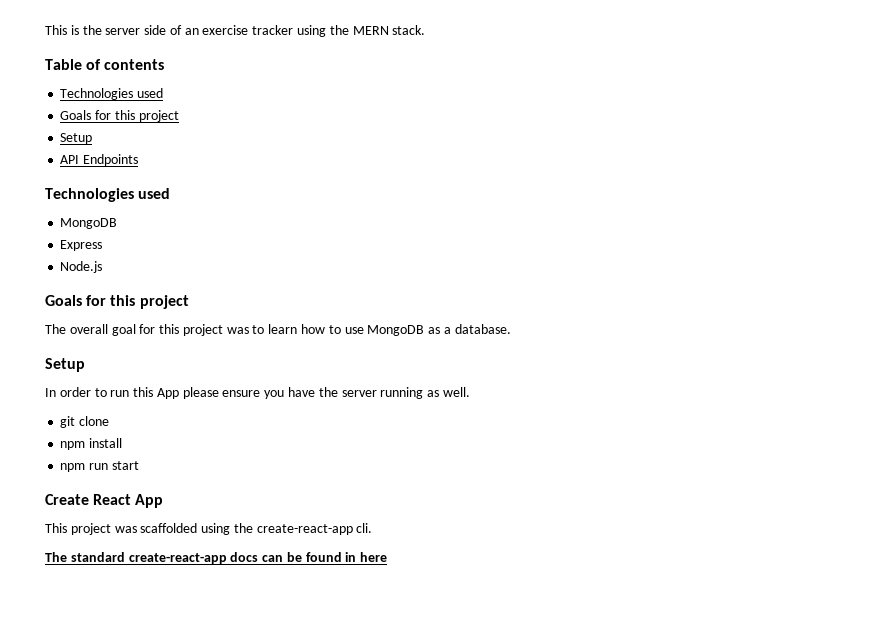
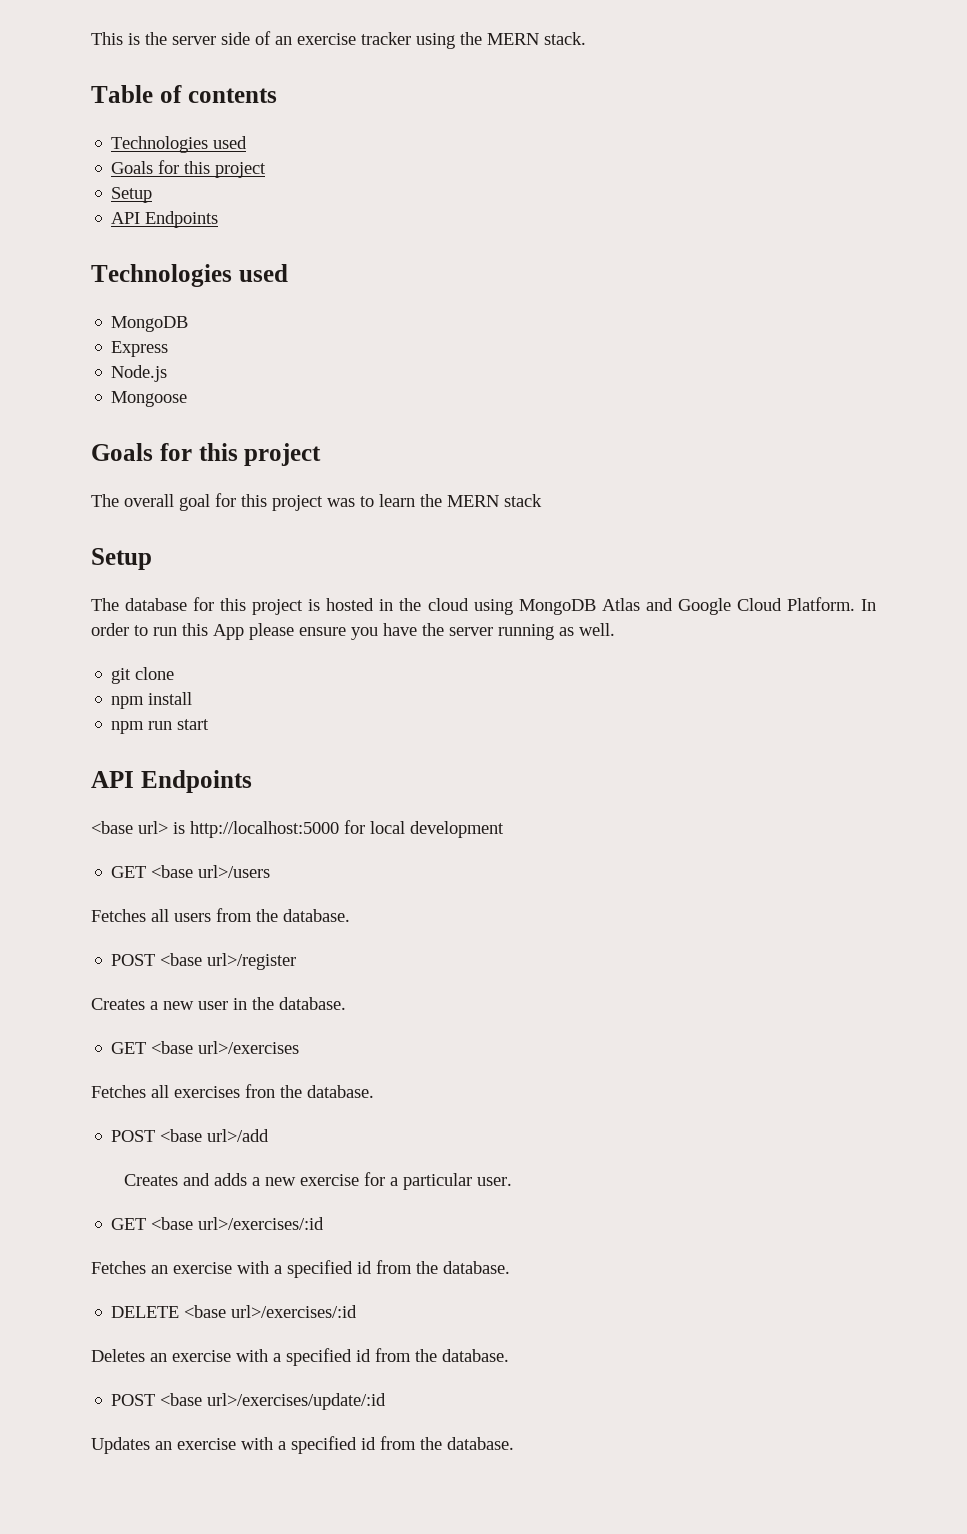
+ Mongoose
- The overall goal for this project was to learn how to use MongoDB as a database.
+ The overall goal for this project was to learn the MERN stack
  Setup
- In order to run this App please ensure you have the server running as well.
+ The database for this project is hosted in the cloud using MongoDB Atlas and Google Cloud Platform. In order to run this App please ensure you have the server running as well.
  npm run start
- Create React App
- This project was scaffolded using the create-react-app cli.
- The standard create-react-app docs can be found in here
+ API Endpoints
+ <base url> is http://localhost:5000 for local development
+ GET <base url>/users
+ Fetches all users from the database.
+ POST <base url>/register
+ Creates a new user in the database.
+ GET <base url>/exercises
+ Fetches all exercises fron the database.
+ POST <base url>/add
+ Creates and adds a new exercise for a particular user.
+ GET <base url>/exercises/:id
+ Fetches an exercise with a specified id from the database.
+ DELETE <base url>/exercises/:id
+ Deletes an exercise with a specified id from the database.
+ POST <base url>/exercises/update/:id
+ Updates an exercise with a specified id from the database.

